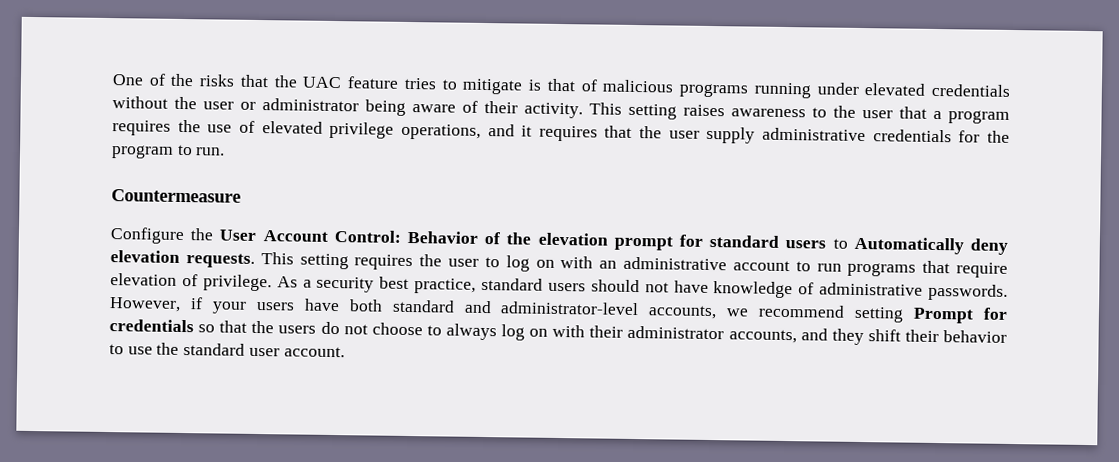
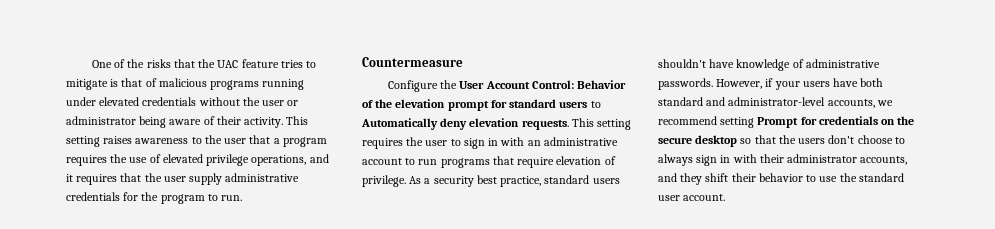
- This setting requires the user to log on with an administrative account to run programs that require elevation of privilege.
+ This setting requires the user to sign in with an administrative account to run programs that require elevation of privilege.
- As a security best practice, standard users should not have knowledge of administrative passwords.
+ As a security best practice, standard users shouldn't have knowledge of administrative passwords.
- However, if your users have both standard and administrator-level accounts, we recommend setting Prompt for credentials so that the users do not choose to always log on with their administrator accounts, and they shift their behavior to use the standard user account.
+ However, if your users have both standard and administrator-level accounts, we recommend setting Prompt for credentials on the secure desktop so that the users don't choose to always sign in with their administrator accounts, and they shift their behavior to use the standard user account.

